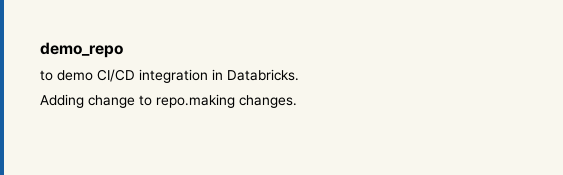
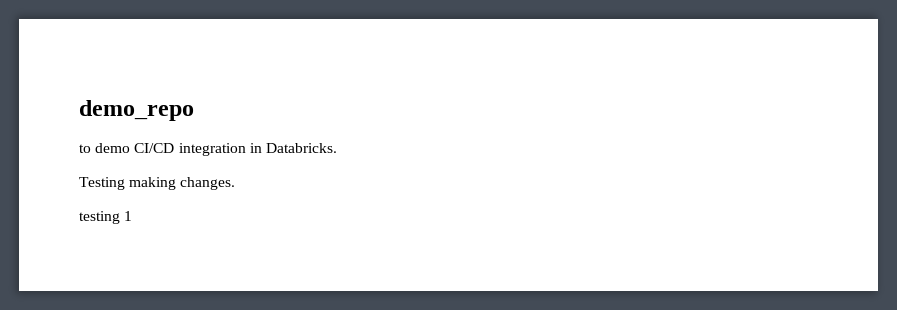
- Adding change to repo.making changes.
+ Testing making changes.
+ testing 1

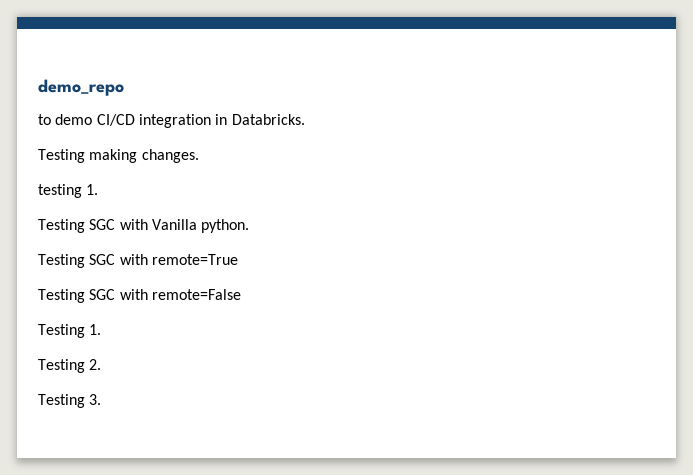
- testing 1
+ testing 1.
+ Testing SGC with Vanilla python.
+ Testing SGC with remote=True
+ Testing SGC with remote=False
+ Testing 1.
+ Testing 2.
+ Testing 3.

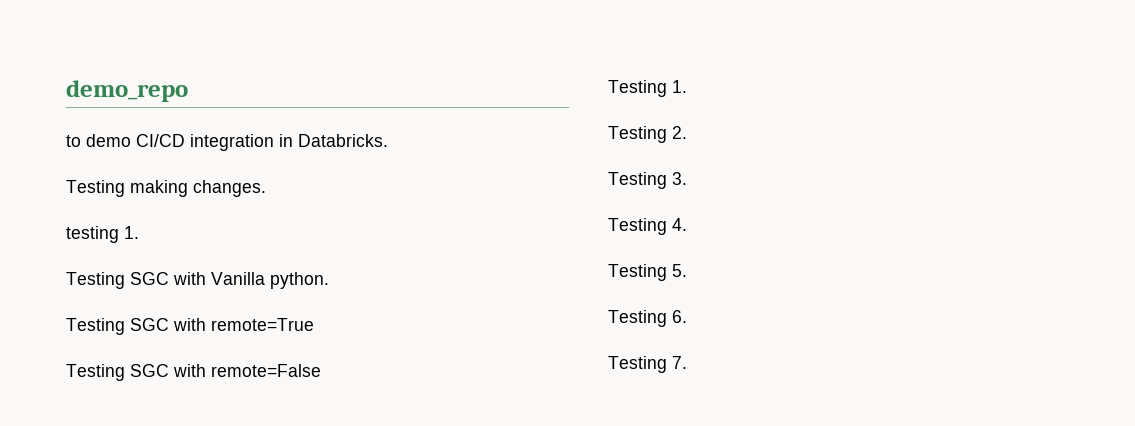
+ Testing 4.
+ Testing 5.
+ Testing 6.
+ Testing 7.

